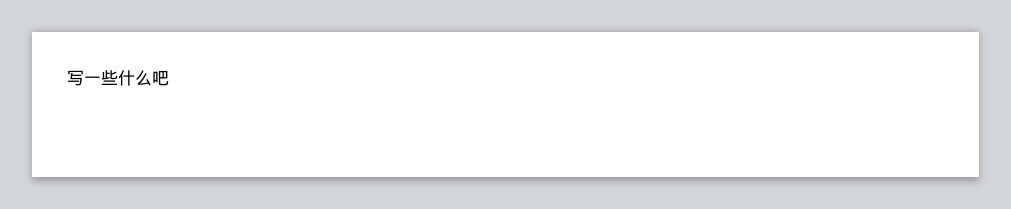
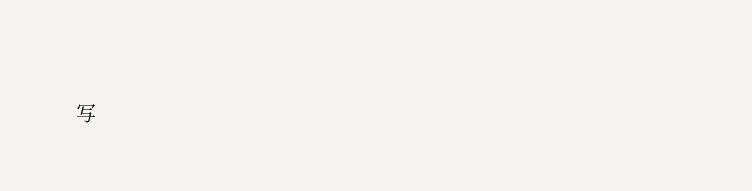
- 写一些什么吧
+ 写

